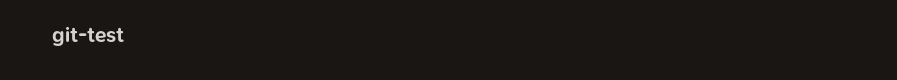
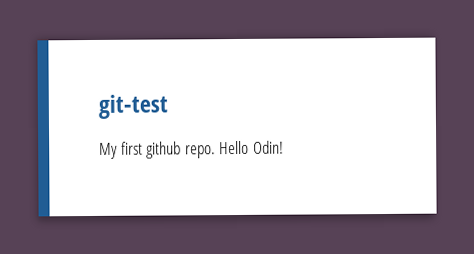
+ My first github repo. Hello Odin!

